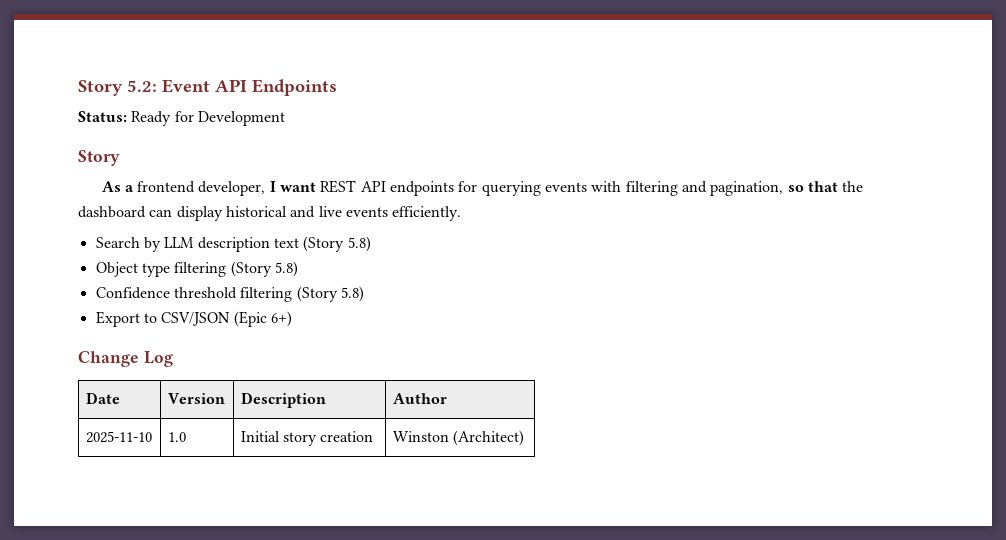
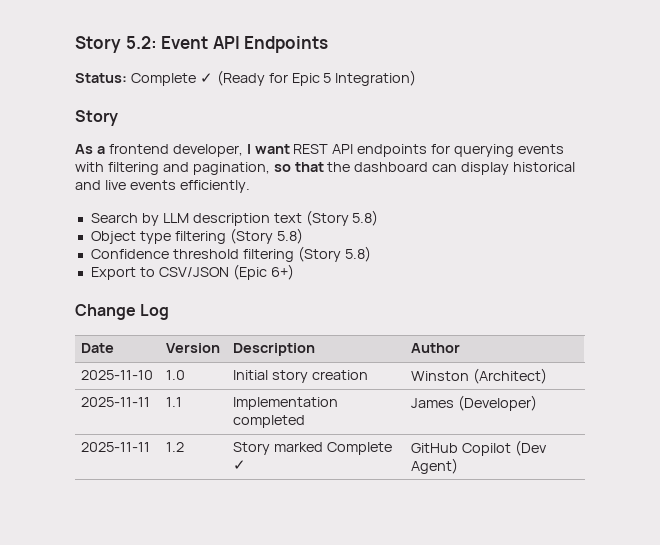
- Status: Ready for Development
+ Status: Complete ✓ (Ready for Epic 5 Integration)
+ 2025-11-11 | 1.1 | Implementation completed | James (Developer)
+ 2025-11-11 | 1.2 | Story marked Complete ✓ | GitHub Copilot (Dev Agent)

